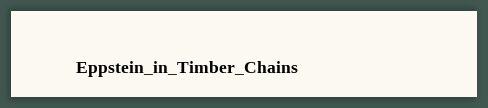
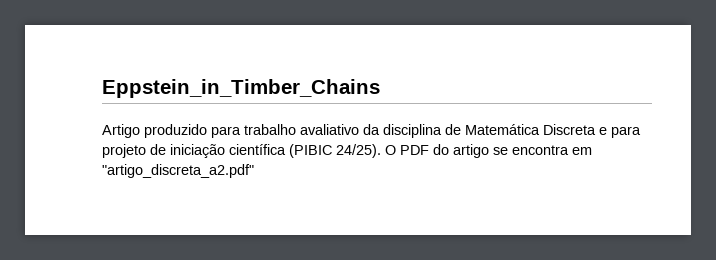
+ Artigo produzido para trabalho avaliativo da disciplina de Matemática Discreta e para projeto de iniciação científica (PIBIC 24/25). O PDF do artigo se encontra em "artigo_discreta_a2.pdf"

